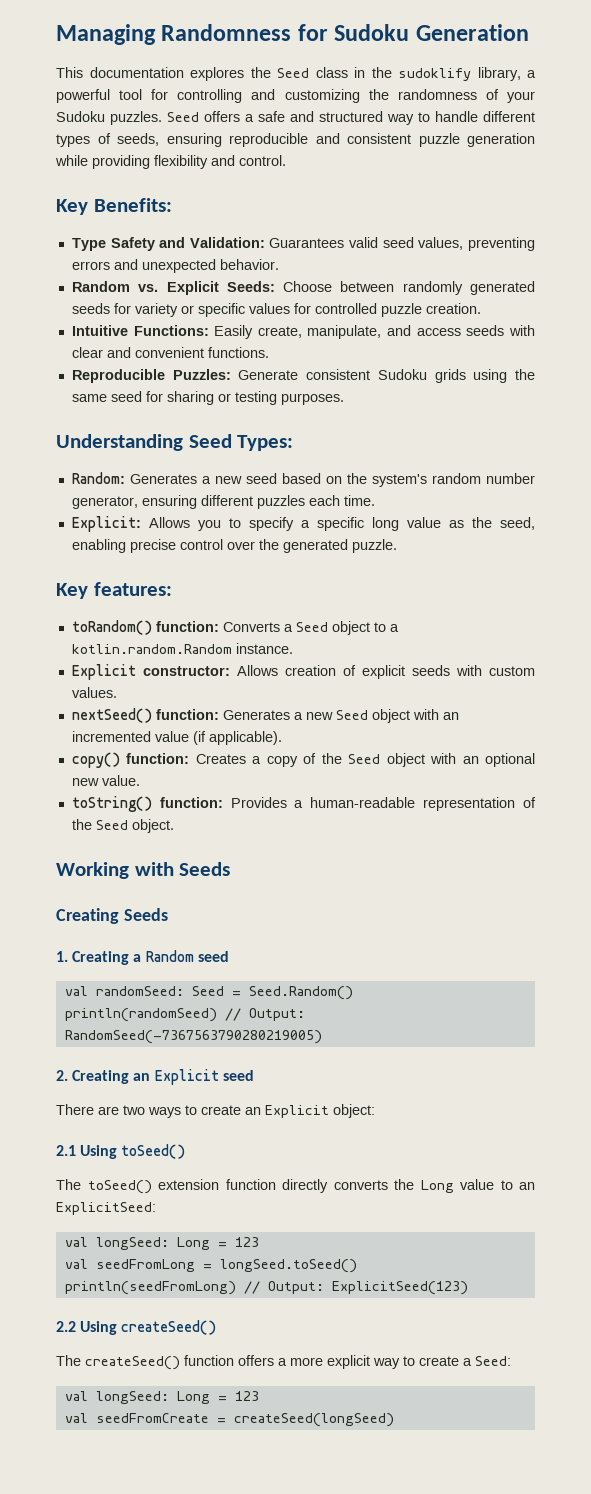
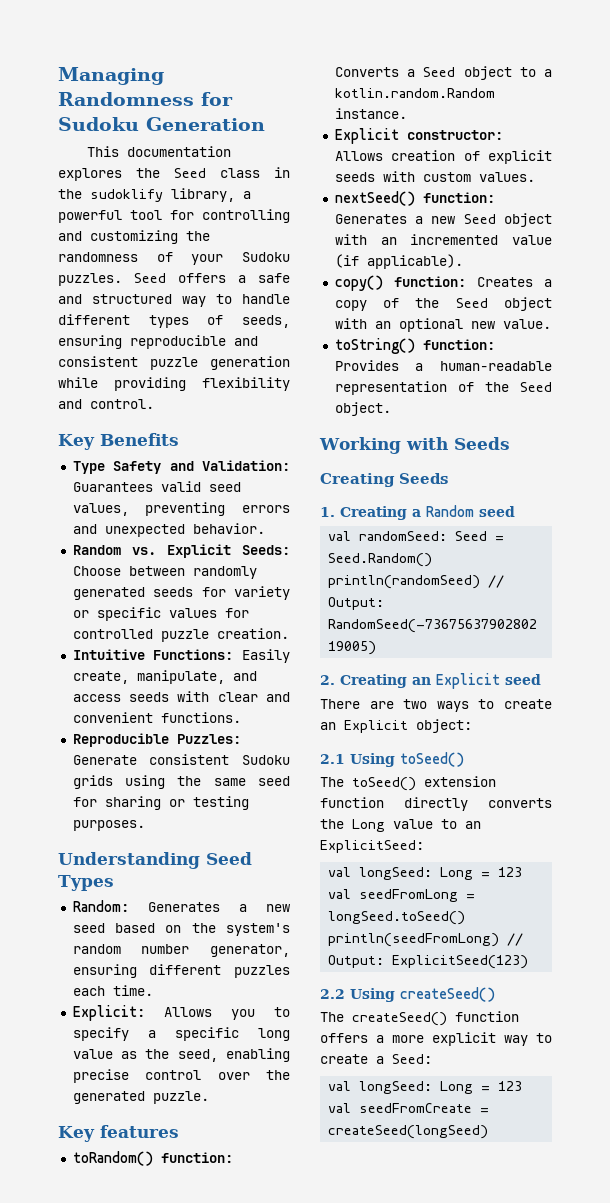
- Key Benefits:
+ Key Benefits
- Understanding Seed Types:
+ Understanding Seed Types
- Key features:
+ Key features

